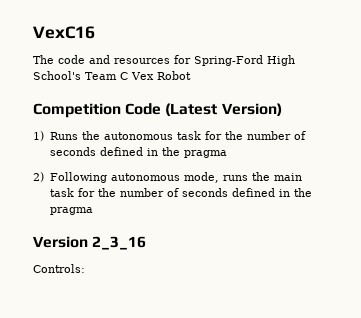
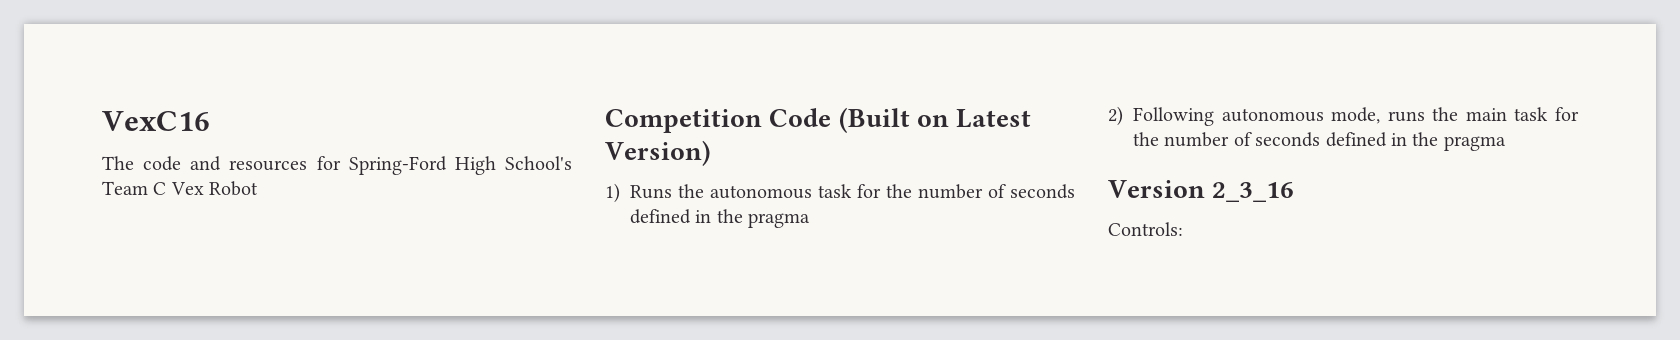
- Competition Code (Latest Version)
+ Competition Code (Built on Latest Version)

